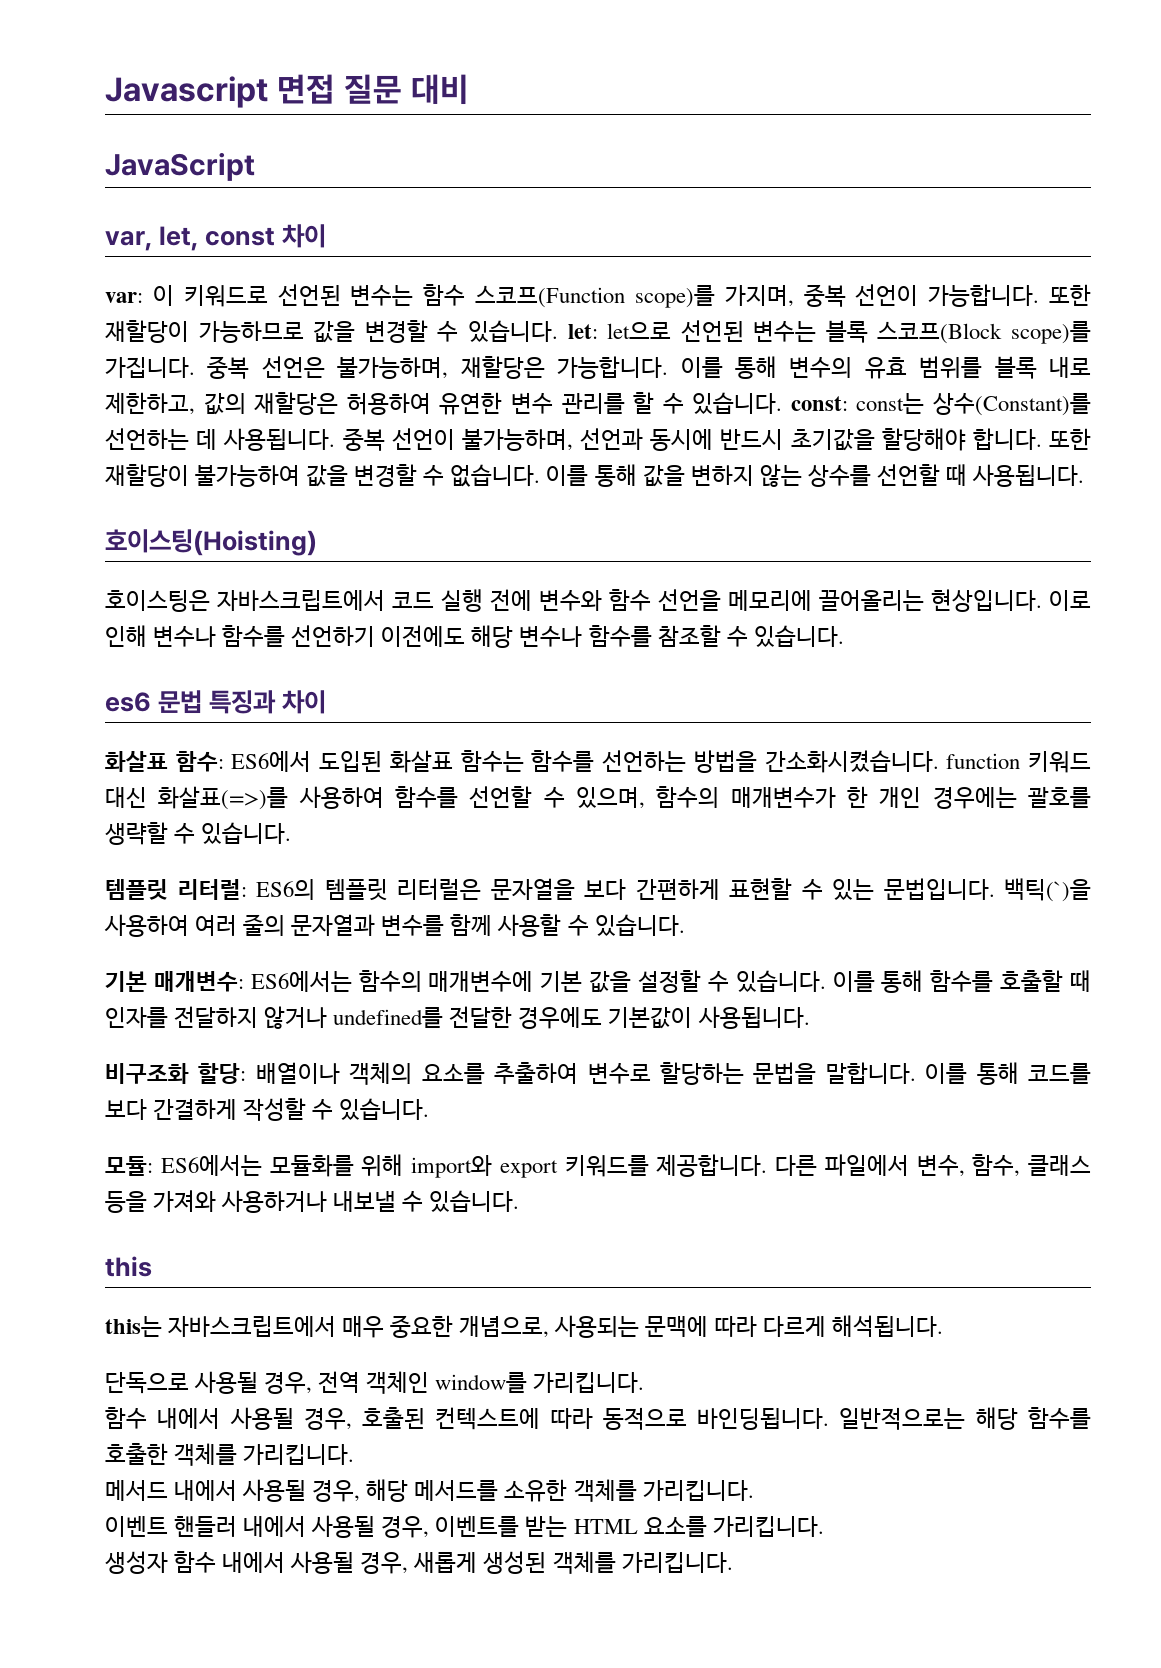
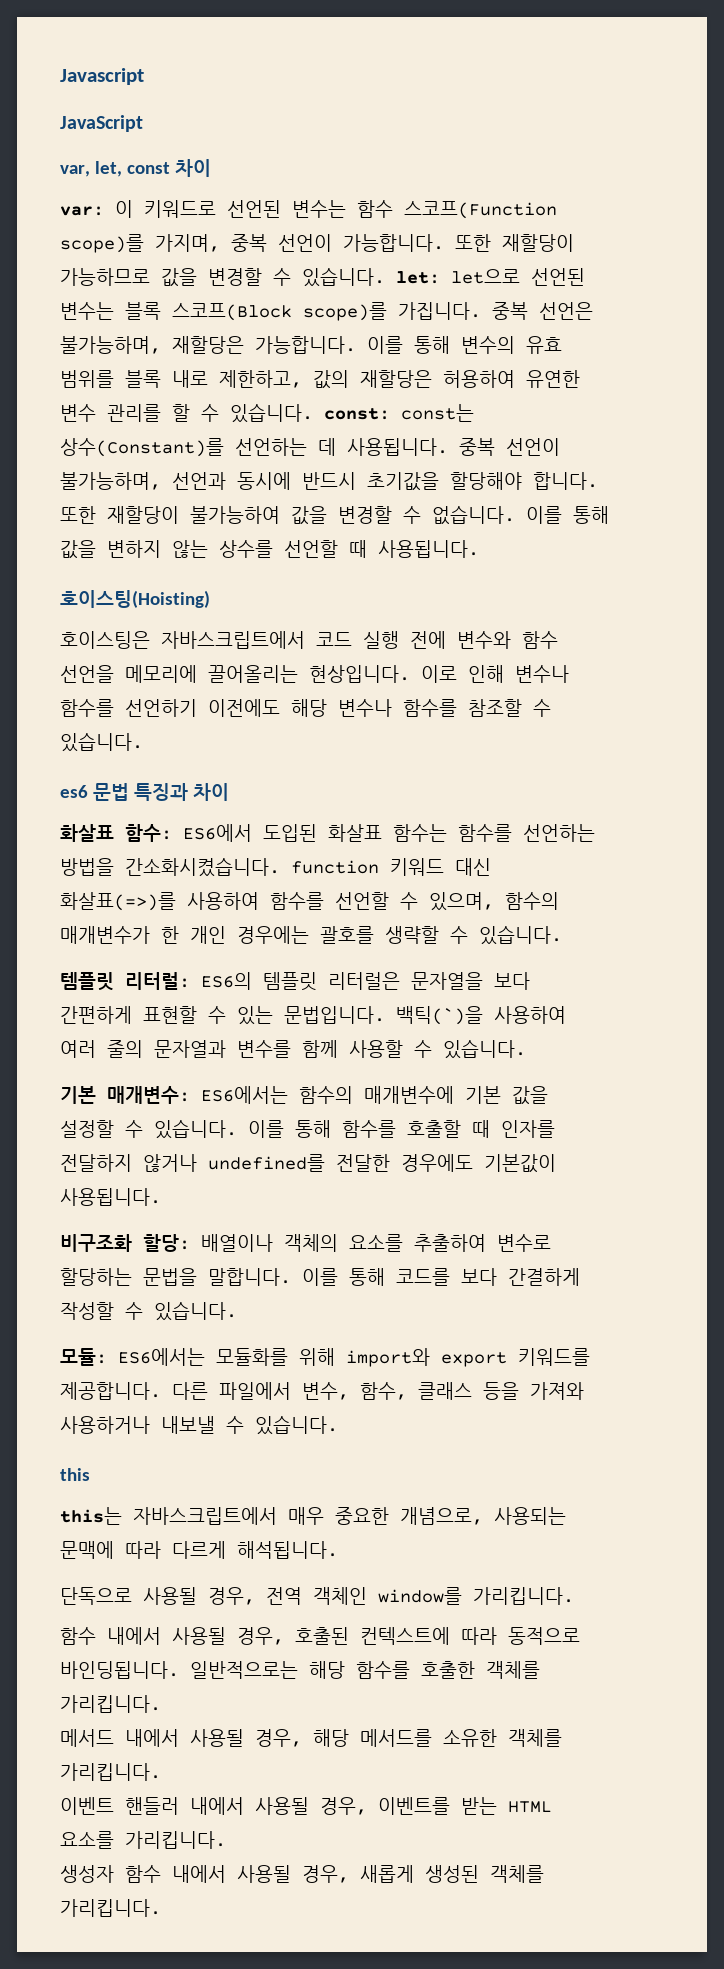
- Javascript 면접 질문 대비
+ Javascript

